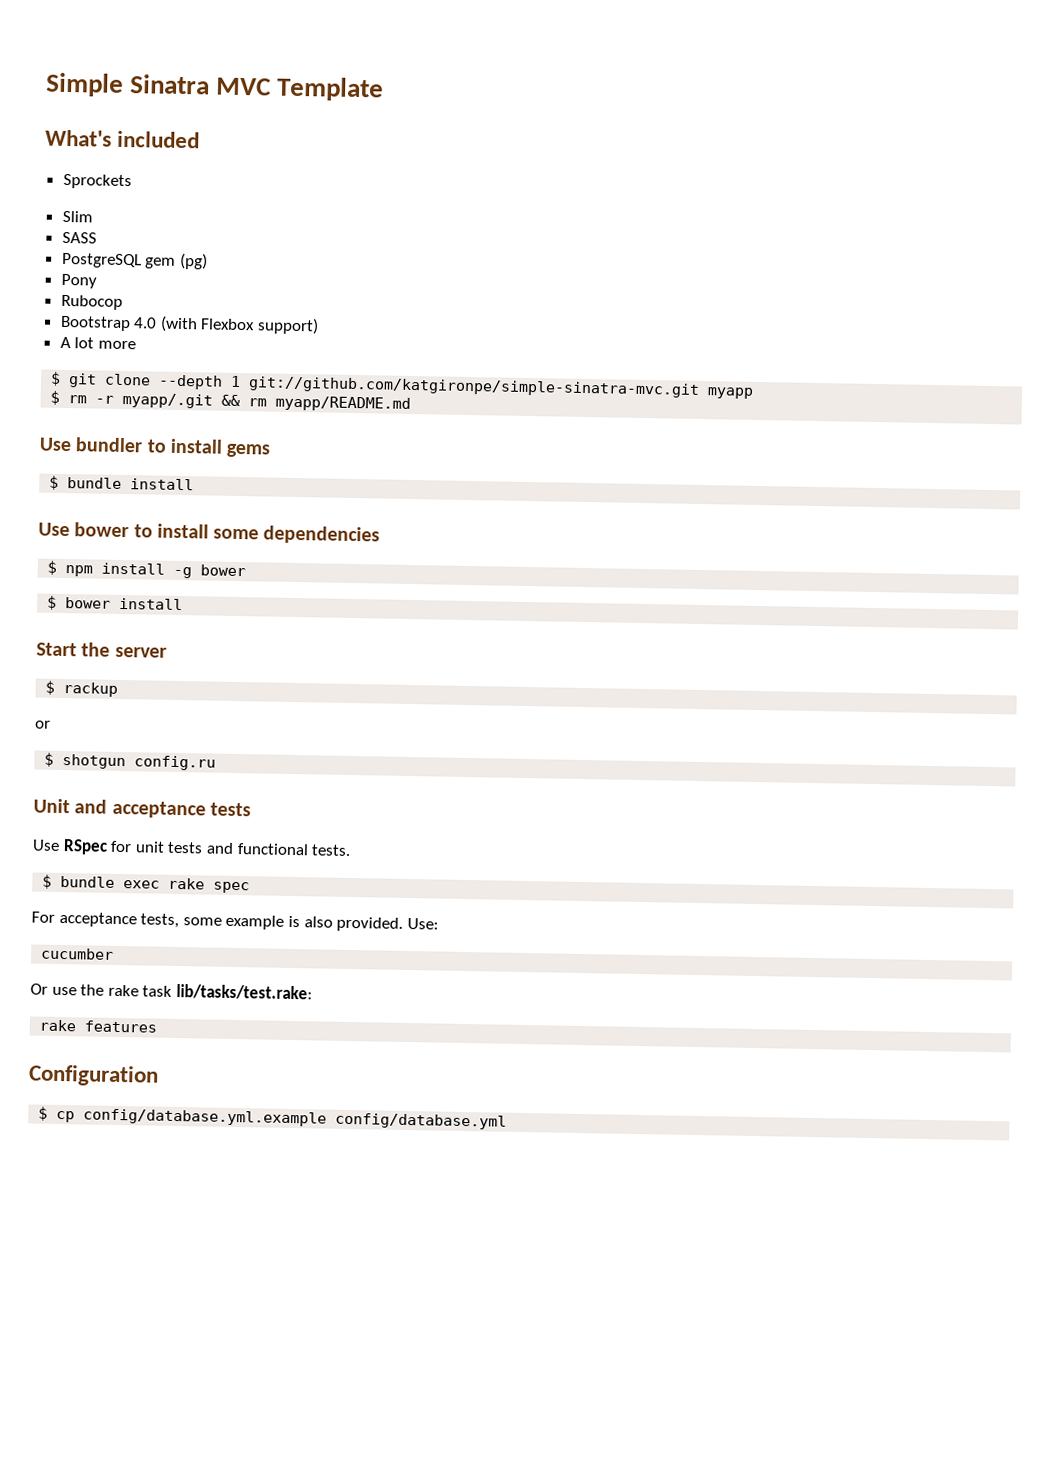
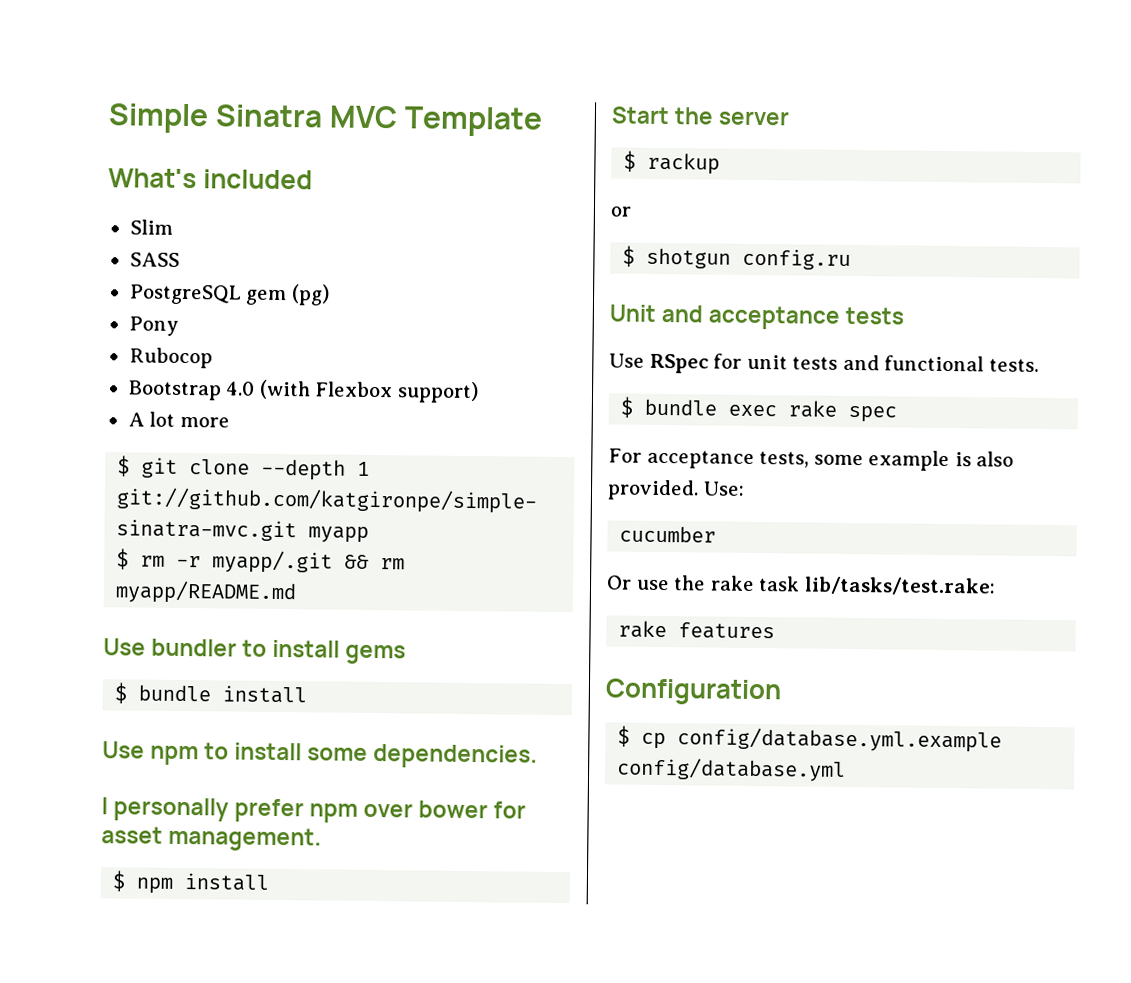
- Sprockets
- Use bower to install some dependencies
- $ npm install -g bower
- $ bower install
+ Use npm to install some dependencies.
+ I personally prefer npm over bower for asset management.
+ $ npm install

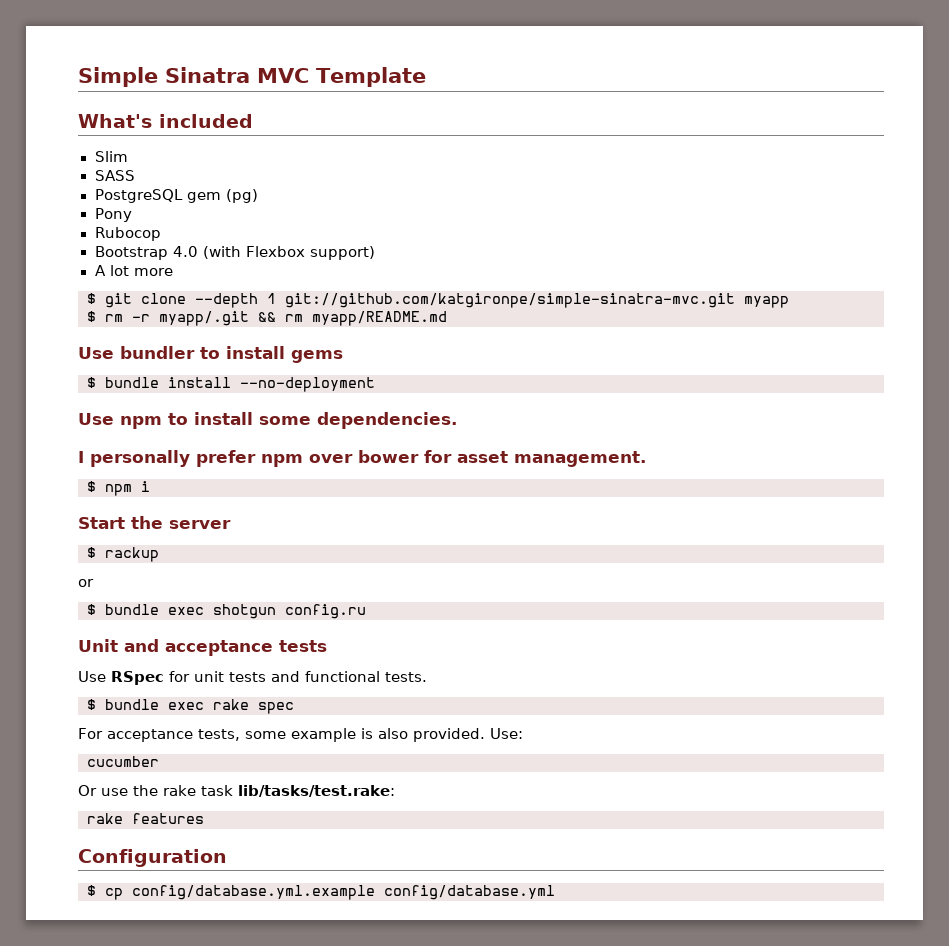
- $ bundle install
+ $ bundle install --no-deployment
- $ npm install
+ $ npm i
- $ shotgun config.ru
+ $ bundle exec shotgun config.ru

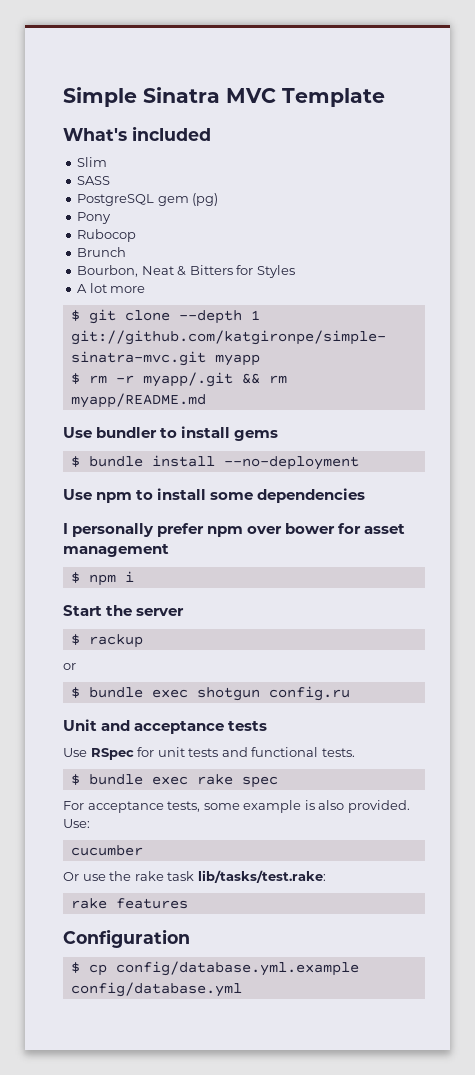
- Bootstrap 4.0 (with Flexbox support)
+ Brunch
+ Bourbon, Neat & Bitters for Styles
- Use npm to install some dependencies.
+ Use npm to install some dependencies
- I personally prefer npm over bower for asset management.
+ I personally prefer npm over bower for asset management

